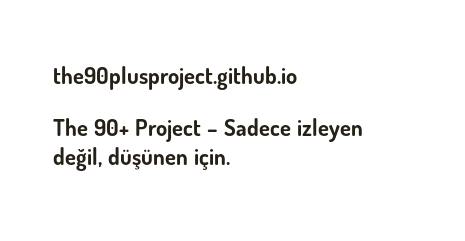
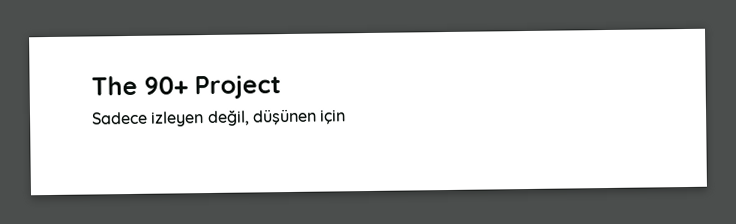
- the90plusproject.github.io
- The 90+ Project – Sadece izleyen değil, düşünen için.
+ The 90+ Project
+ Sadece izleyen değil, düşünen için

